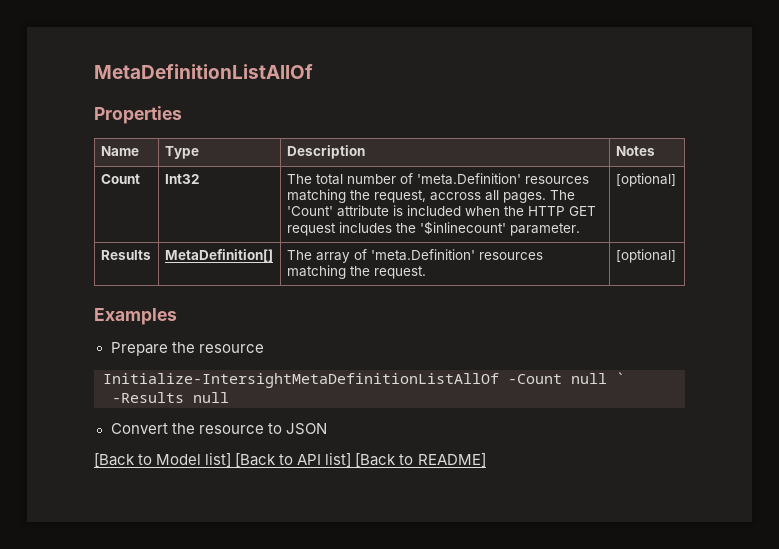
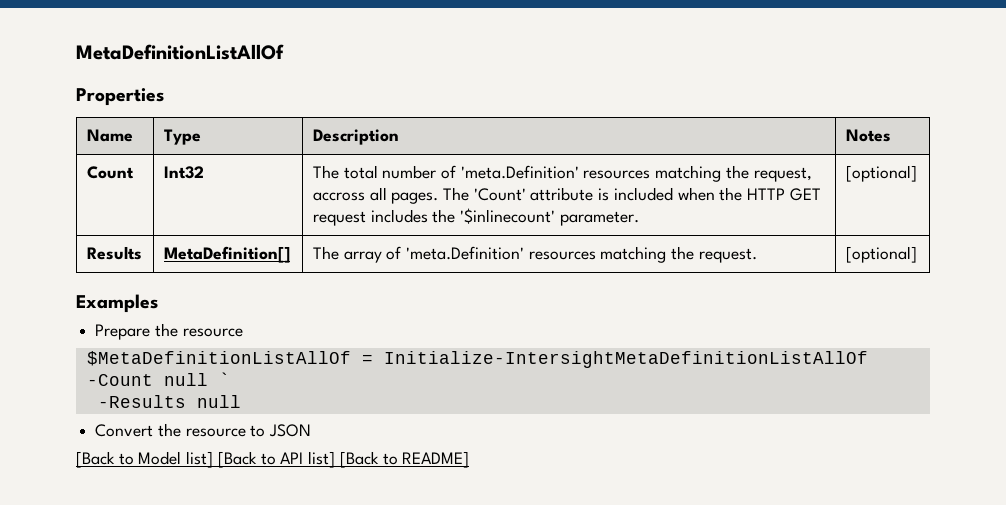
- Initialize-IntersightMetaDefinitionListAllOf -Count null `
+ $MetaDefinitionListAllOf = Initialize-IntersightMetaDefinitionListAllOf -Count null `

